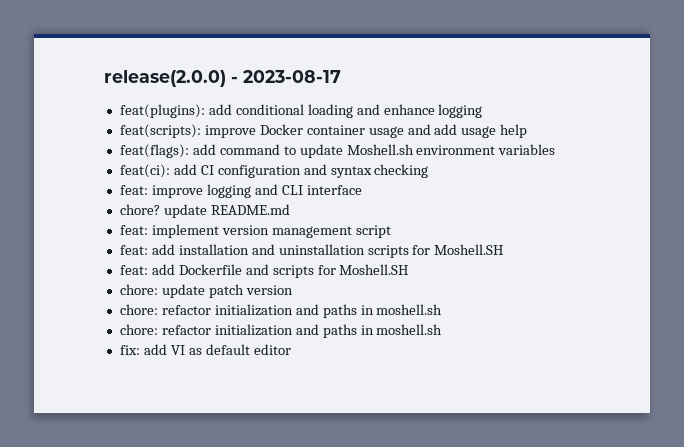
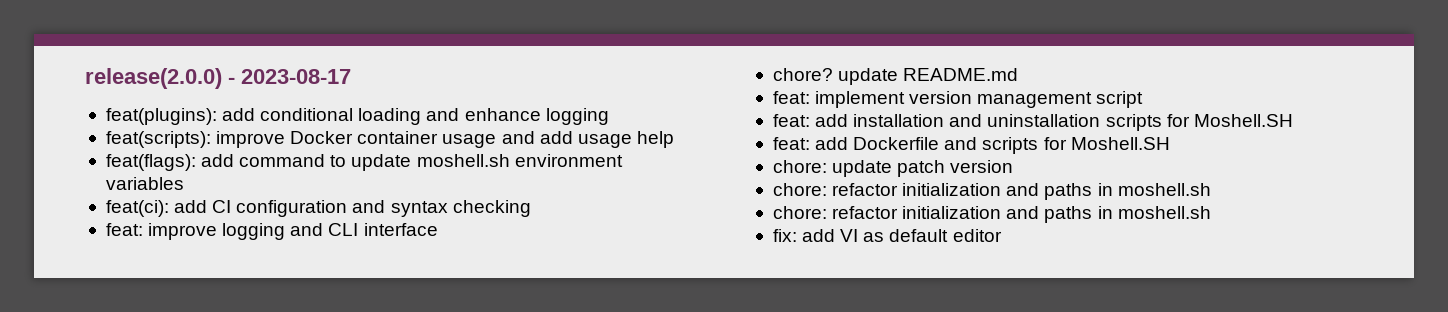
- feat(flags): add command to update Moshell.sh environment variables
+ feat(flags): add command to update moshell.sh environment variables

